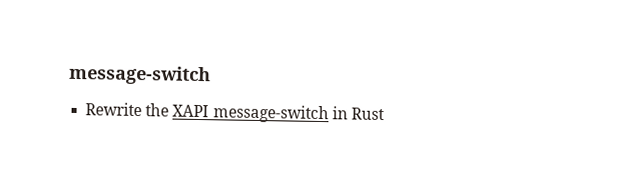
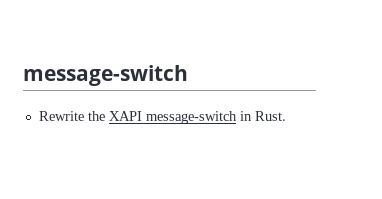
- Rewrite the XAPI message-switch in Rust
+ Rewrite the XAPI message-switch in Rust.

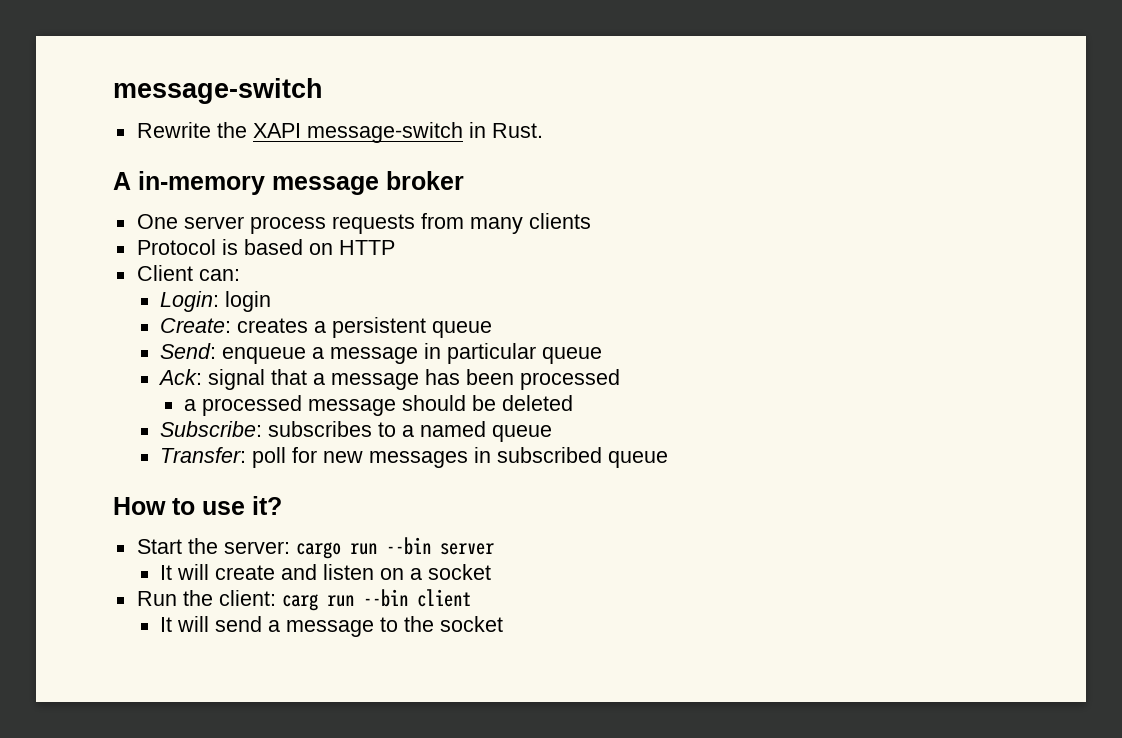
+ A in-memory message broker
+ One server process requests from many clients
+ Protocol is based on HTTP
+ Client can:
+ Login: login
+ Create: creates a persistent queue
+ Send: enqueue a message in particular queue
+ Ack: signal that a message has been processed
+ a processed message should be deleted
+ Subscribe: subscribes to a named queue
+ Transfer: poll for new messages in subscribed queue
+ How to use it?
+ Start the server: cargo run --bin server
+ It will create and listen on a socket
+ Run the client: carg run --bin client
+ It will send a message to the socket

